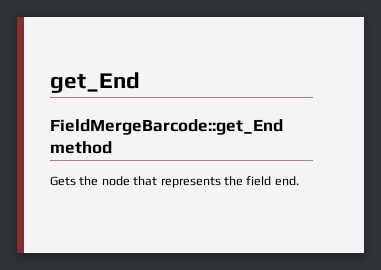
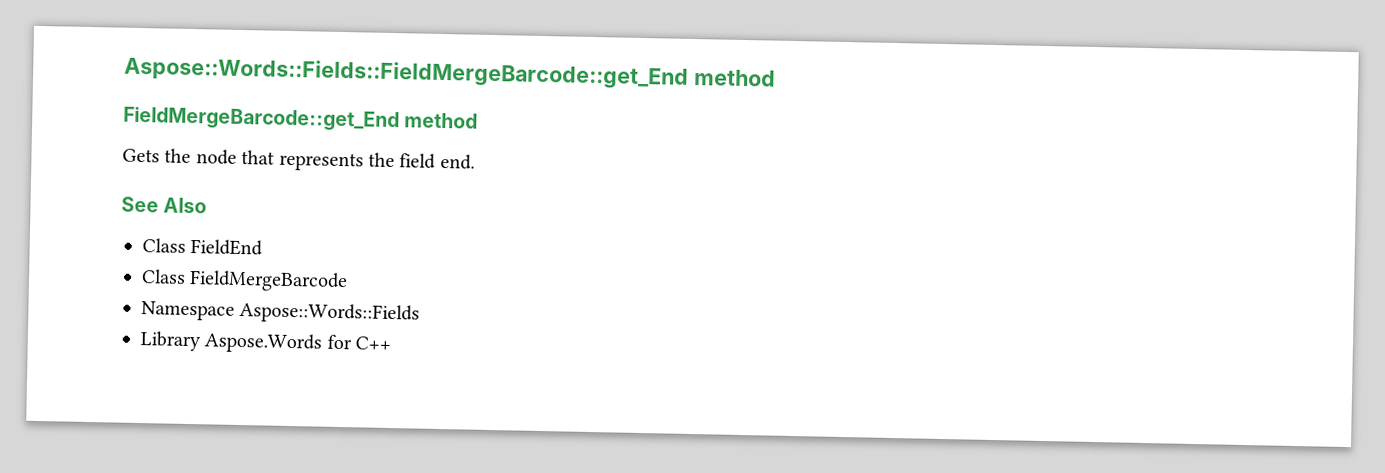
- get_End
+ Aspose::Words::Fields::FieldMergeBarcode::get_End method
+ See Also
+ Class FieldEnd
+ Class FieldMergeBarcode
+ Namespace Aspose::Words::Fields
+ Library Aspose.Words for C++

